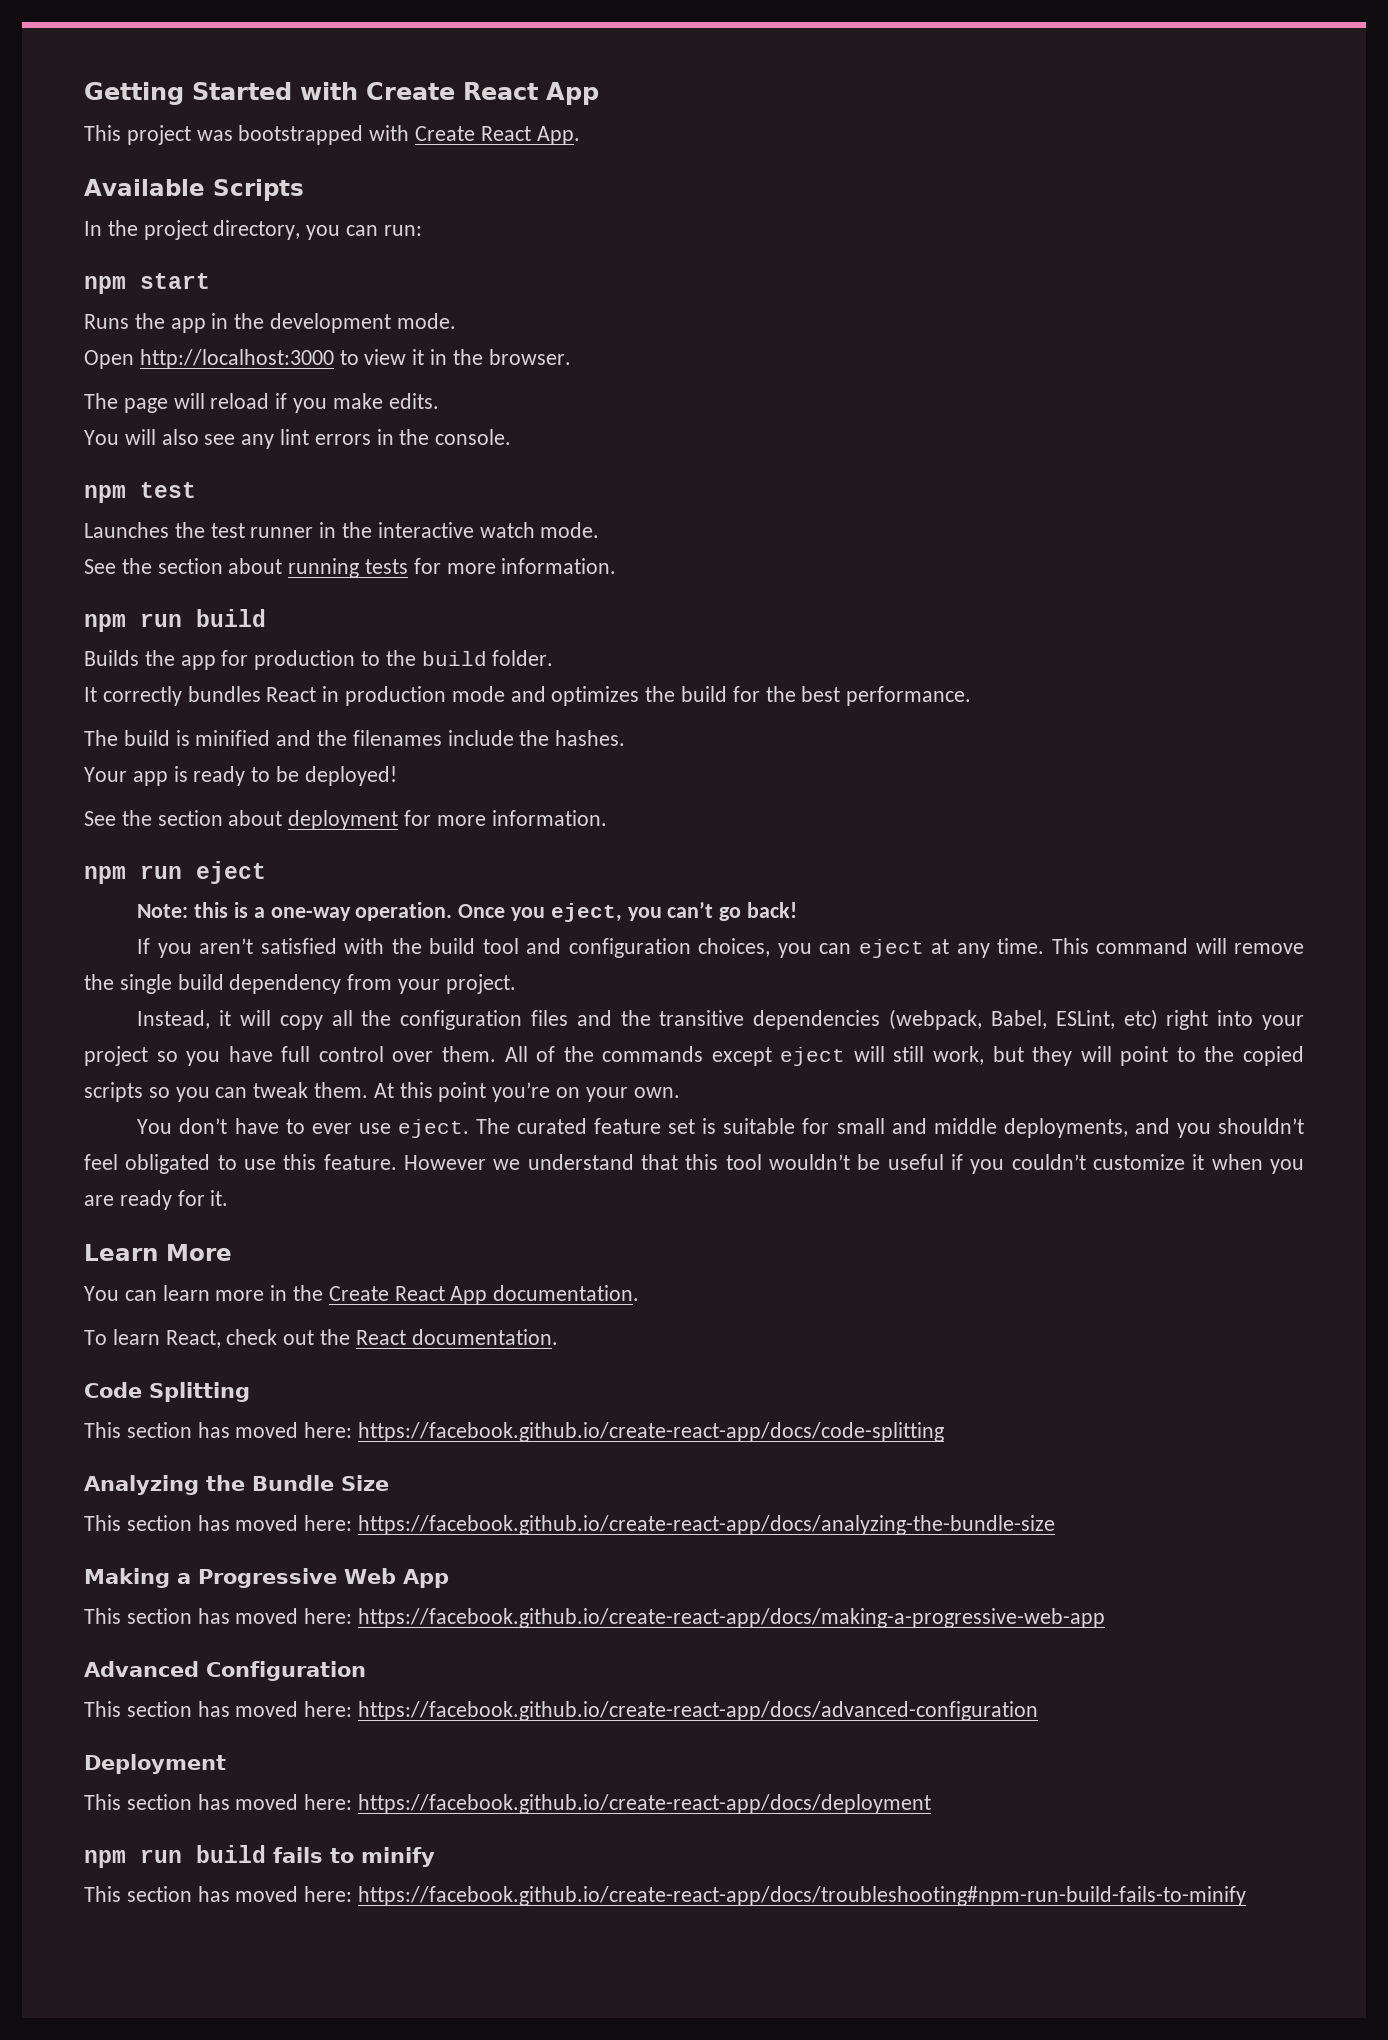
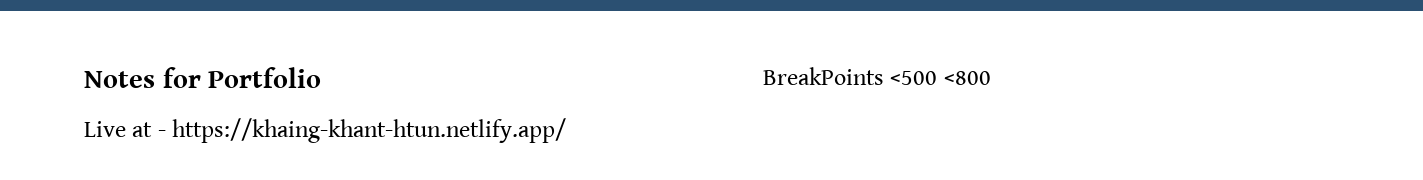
- Getting Started with Create React App
- This project was bootstrapped with Create React App.
- Available Scripts
- In the project directory, you can run:
- npm start
- Runs the app in the development mode.
- Open http://localhost:3000 to view it in the browser.
- The page will reload if you make edits.
- You will also see any lint errors in the console.
- npm test
- Launches the test runner in the interactive watch mode.
- See the section about running tests for more information.
- npm run build
- Builds the app for production to the build folder.
- It correctly bundles React in production mode and optimizes the build for the best performance.
- The build is minified and the filenames include the hashes.
- Your app is ready to be deployed!
- See the section about deployment for more information.
- npm run eject
- Note: this is a one-way operation. Once you eject, you can’t go back!
- If you aren’t satisfied with the build tool and configuration choices, you can eject at any time. This command will remove the single build dependency from your project.
- Instead, it will copy all the configuration files and the transitive dependencies (webpack, Babel, ESLint, etc) right into your project so you have full control over them. All of the commands except eject will still work, but they will point to the copied scripts so you can tweak them. At this point you’re on your own.
- You don’t have to ever use eject. The curated feature set is suitable for small and middle deployments, and you shouldn’t feel obligated to use this feature. However we understand that this tool wouldn’t be useful if you couldn’t customize it when you are ready for it.
- Learn More
- You can learn more in the Create React App documentation.
- To learn React, check out the React documentation.
- Code Splitting
- This section has moved here: https://facebook.github.io/create-react-app/docs/code-splitting
- Analyzing the Bundle Size
- This section has moved here: https://facebook.github.io/create-react-app/docs/analyzing-the-bundle-size
- Making a Progressive Web App
- This section has moved here: https://facebook.github.io/create-react-app/docs/making-a-progressive-web-app
- Advanced Configuration
- This section has moved here: https://facebook.github.io/create-react-app/docs/advanced-configuration
- Deployment
- This section has moved here: https://facebook.github.io/create-react-app/docs/deployment
- npm run build fails to minify
- This section has moved here: https://facebook.github.io/create-react-app/docs/troubleshooting#npm-run-build-fails-to-minify
+ Notes for Portfolio
+ Live at - https://khaing-khant-htun.netlify.app/
+ BreakPoints <500 <800

